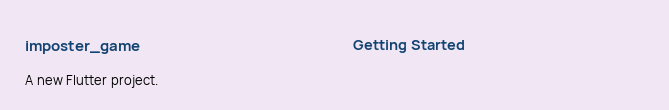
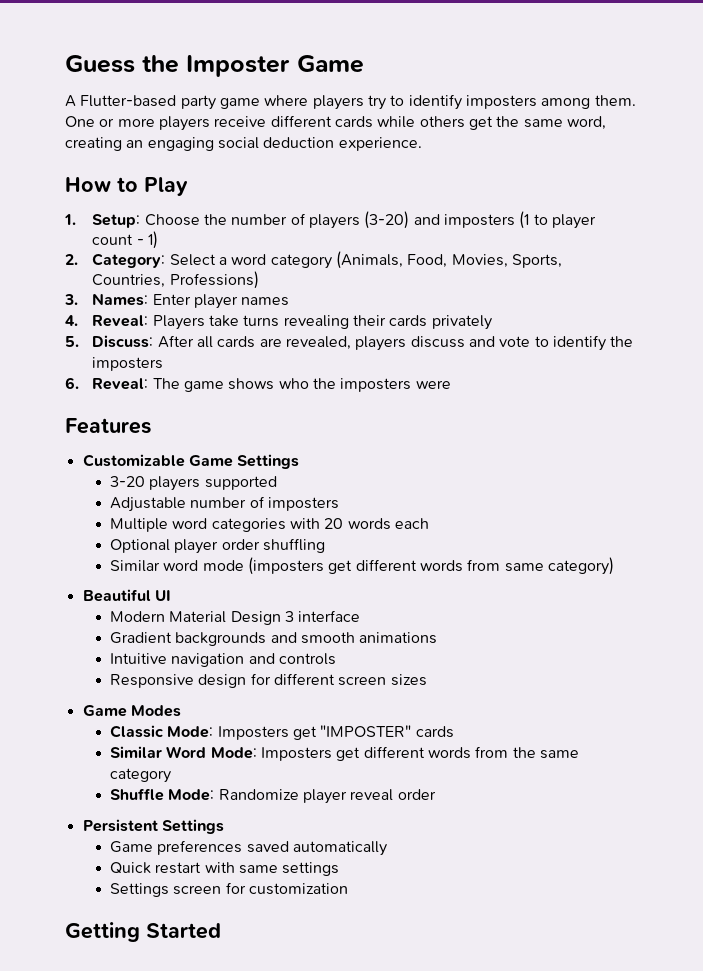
- imposter_game
- A new Flutter project.
+ Guess the Imposter Game
+ A Flutter-based party game where players try to identify imposters among them. One or more players receive different cards while others get the same word, creating an engaging social deduction experience.
+ How to Play
+ 1. Setup: Choose the number of players (3-20) and imposters (1 to player count - 1)
+ 2. Category: Select a word category (Animals, Food, Movies, Sports, Countries, Professions)
+ 3. Names: Enter player names
+ 4. Reveal: Players take turns revealing their cards privately
+ 5. Discuss: After all cards are revealed, players discuss and vote to identify the imposters
+ 6. Reveal: The game shows who the imposters were
+ Features
+ Customizable Game Settings
+ 3-20 players supported
+ Adjustable number of imposters
+ Multiple word categories with 20 words each
+ Optional player order shuffling
+ Similar word mode (imposters get different words from same category)
+ Beautiful UI
+ Modern Material Design 3 interface
+ Gradient backgrounds and smooth animations
+ Intuitive navigation and controls
+ Responsive design for different screen sizes
+ Game Modes
+ Classic Mode: Imposters get "IMPOSTER" cards
+ Similar Word Mode: Imposters get different words from the same category
+ Shuffle Mode: Randomize player reveal order
+ Persistent Settings
+ Game preferences saved automatically
+ Quick restart with same settings
+ Settings screen for customization

